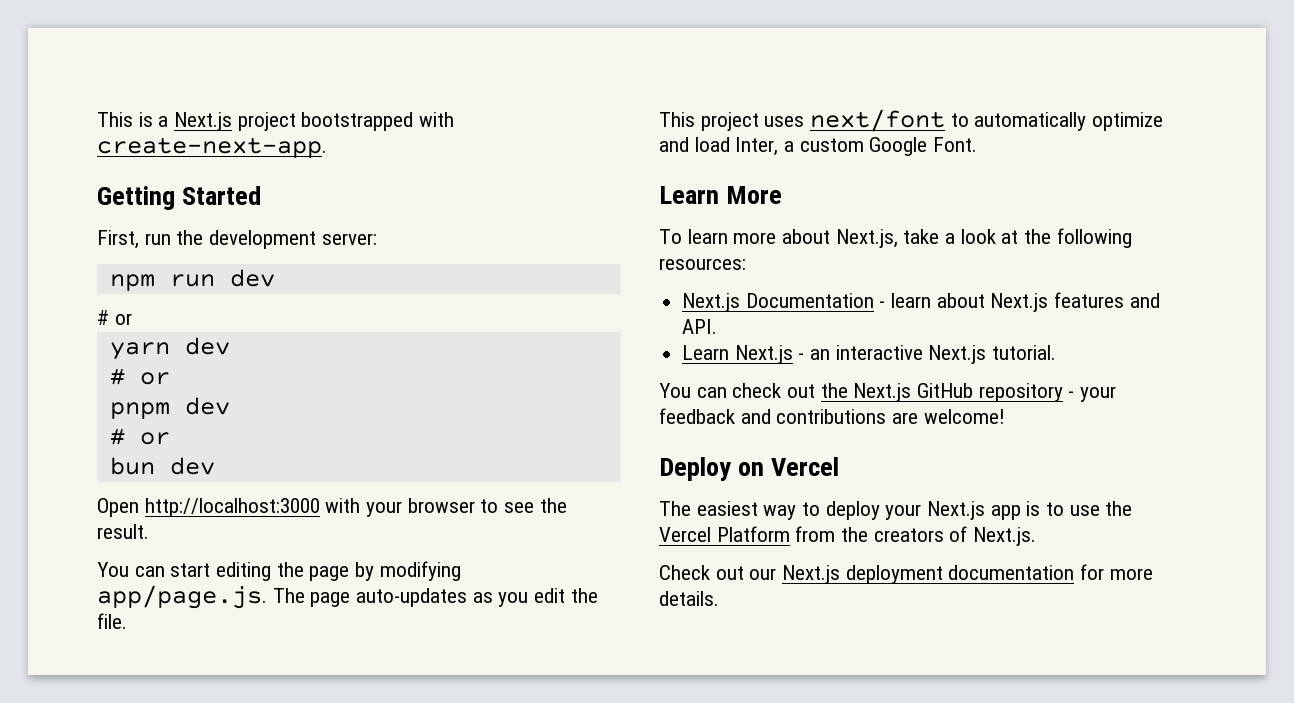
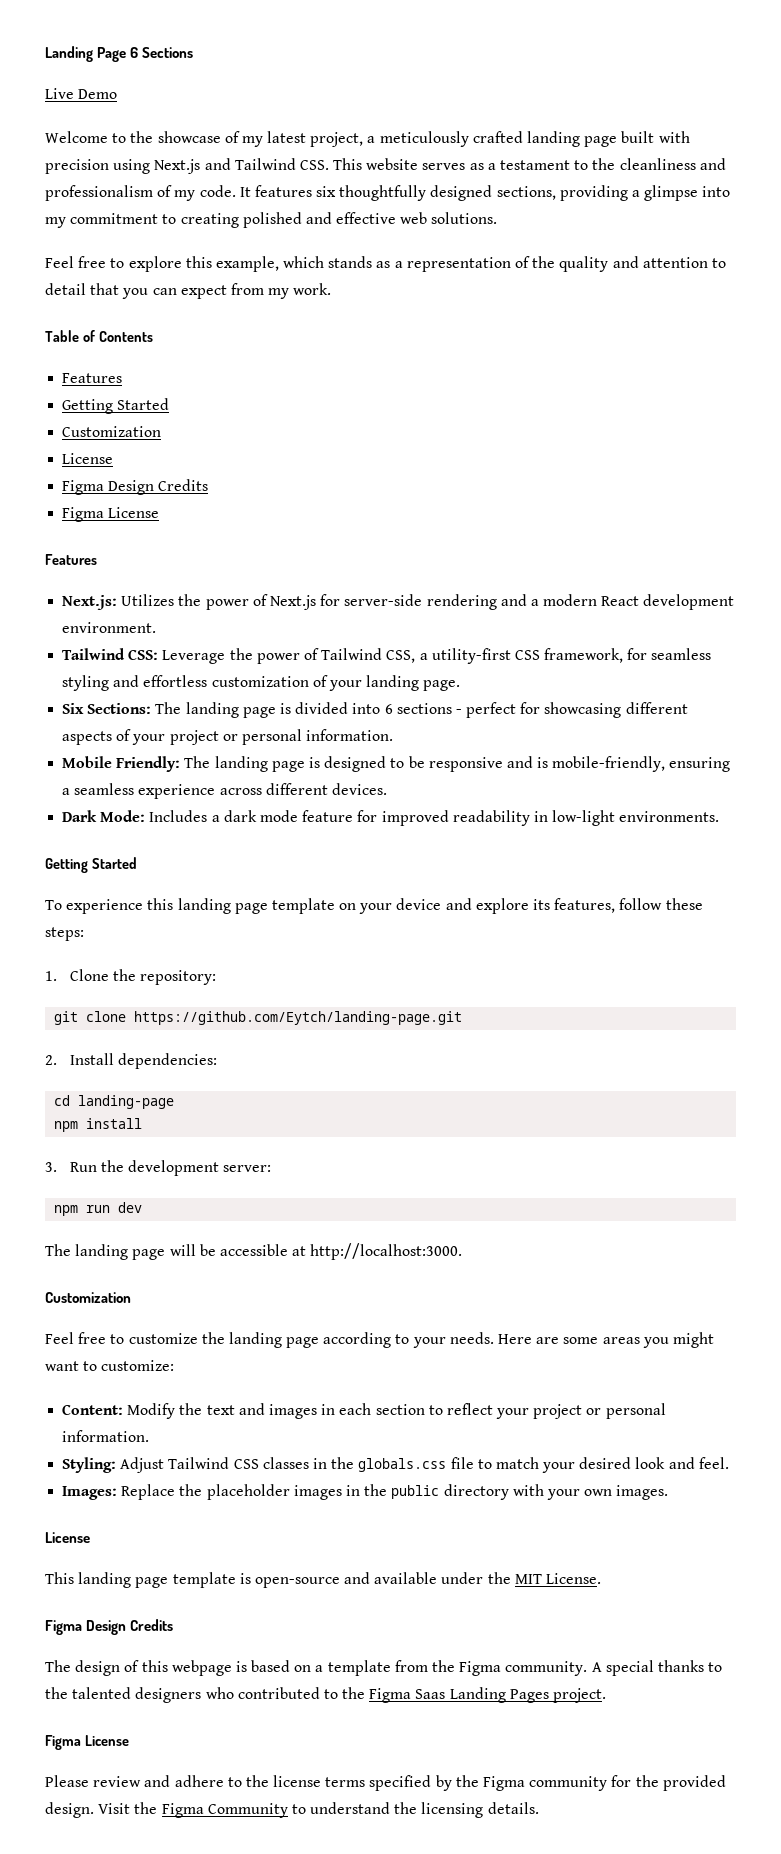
- This is a Next.js project bootstrapped with create-next-app.
+ Landing Page 6 Sections
+ Live Demo
+ Welcome to the showcase of my latest project, a meticulously crafted landing page built with precision using Next.js and Tailwind CSS. This website serves as a testament to the cleanliness and professionalism of my code. It features six thoughtfully designed sections, providing a glimpse into my commitment to creating polished and effective web solutions.
+ Feel free to explore this example, which stands as a representation of the quality and attention to detail that you can expect from my work.
+ Table of Contents
+ Features
  Getting Started
- First, run the development server:
+ Customization
+ License
+ Figma Design Credits
+ Figma License
+ Features
+ Next.js: Utilizes the power of Next.js for server-side rendering and a modern React development environment.
+ Tailwind CSS: Leverage the power of Tailwind CSS, a utility-first CSS framework, for seamless styling and effortless customization of your landing page.
+ Six Sections: The landing page is divided into 6 sections - perfect for showcasing different aspects of your project or personal information.
+ Mobile Friendly: The landing page is designed to be responsive and is mobile-friendly, ensuring a seamless experience across different devices.
+ Dark Mode: Includes a dark mode feature for improved readability in low-light environments.
+ Getting Started
+ To experience this landing page template on your device and explore its features, follow these steps:
+ 1. Clone the repository:
+ git clone https://github.com/Eytch/landing-page.git
+ 2. Install dependencies:
+ cd landing-page
+ npm install
+ 3. Run the development server:
  npm run dev
- # or
- yarn dev
- # or
- pnpm dev
- # or
- bun dev
- Open http://localhost:3000 with your browser to see the result.
- You can start editing the page by modifying app/page.js. The page auto-updates as you edit the file.
- This project uses next/font to automatically optimize and load Inter, a custom Google Font.
- Learn More
- To learn more about Next.js, take a look at the following resources:
- Next.js Documentation - learn about Next.js features and API.
- Learn Next.js - an interactive Next.js tutorial.
- You can check out the Next.js GitHub repository - your feedback and contributions are welcome!
- Deploy on Vercel
- The easiest way to deploy your Next.js app is to use the Vercel Platform from the creators of Next.js.
- Check out our Next.js deployment documentation for more details.
+ The landing page will be accessible at http://localhost:3000.
+ Customization
+ Feel free to customize the landing page according to your needs. Here are some areas you might want to customize:
+ Content: Modify the text and images in each section to reflect your project or personal information.
+ Styling: Adjust Tailwind CSS classes in the globals.css file to match your desired look and feel.
+ Images: Replace the placeholder images in the public directory with your own images.
+ License
+ This landing page template is open-source and available under the MIT License.
+ Figma Design Credits
+ The design of this webpage is based on a template from the Figma community. A special thanks to the talented designers who contributed to the Figma Saas Landing Pages project.
+ Figma License
+ Please review and adhere to the license terms specified by the Figma community for the provided design. Visit the Figma Community to understand the licensing details.

